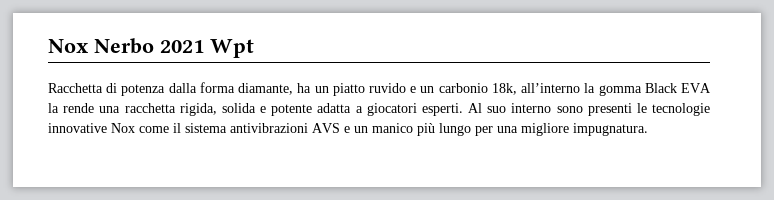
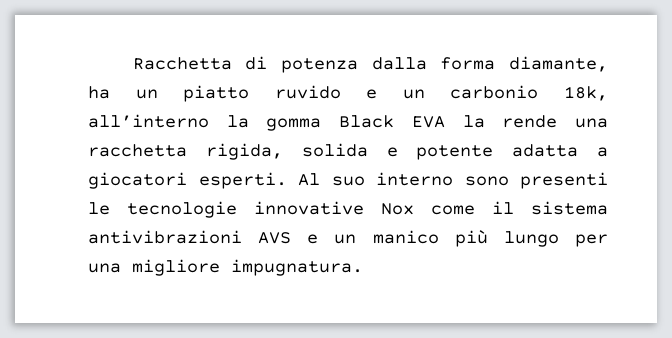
- Nox Nerbo 2021 Wpt

